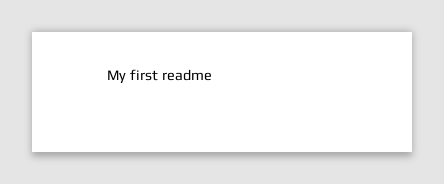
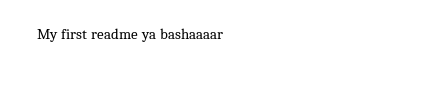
- My first readme
+ My first readme ya bashaaaar

